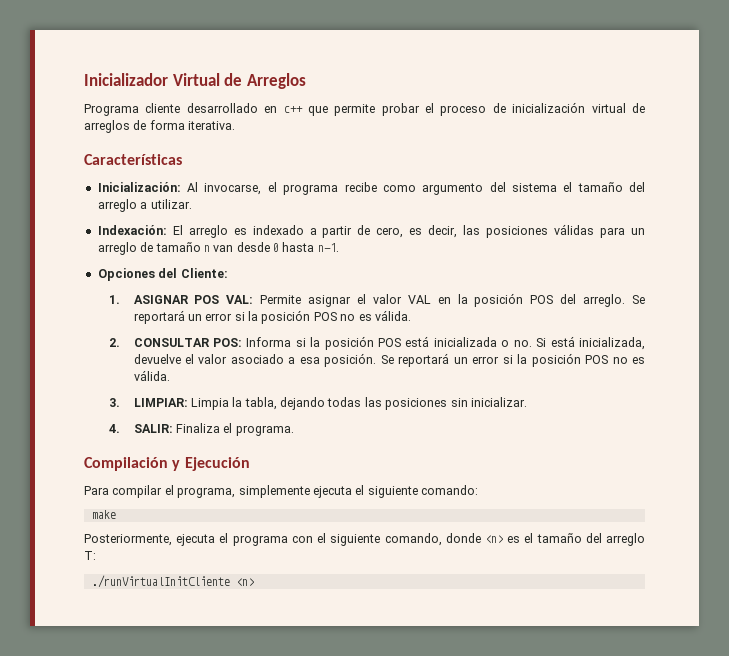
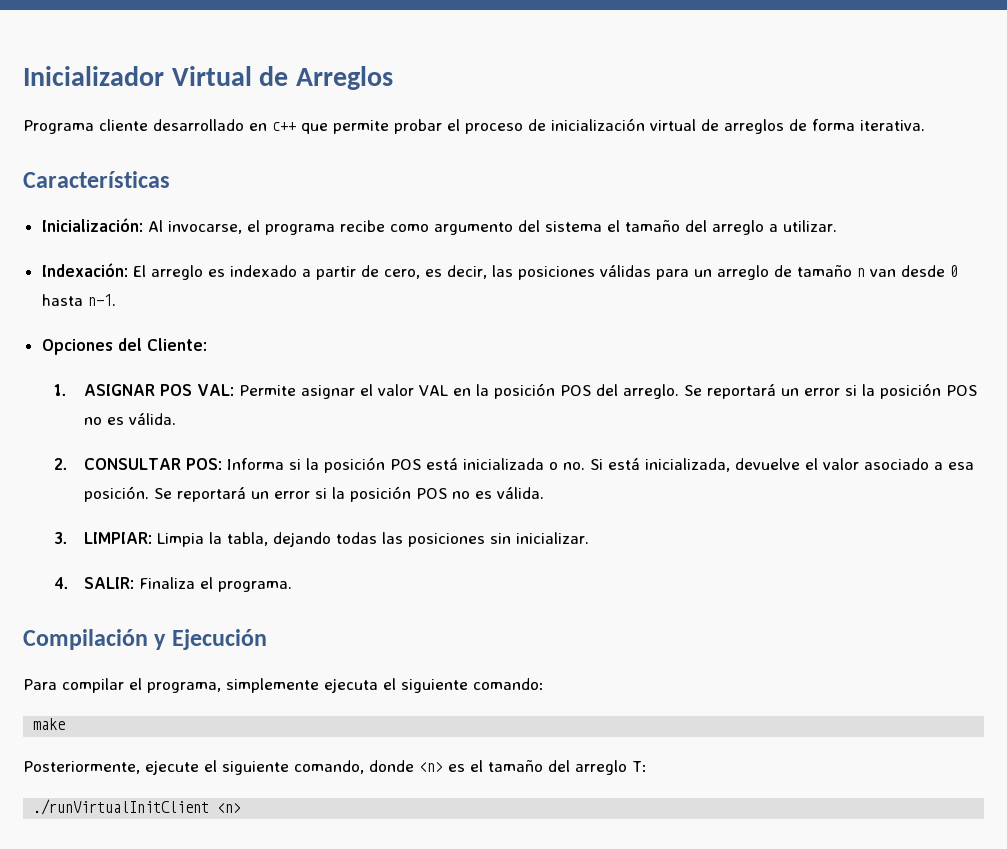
- Posteriormente, ejecuta el programa con el siguiente comando, donde <n> es el tamaño del arreglo T:
+ Posteriormente, ejecute el siguiente comando, donde <n> es el tamaño del arreglo T:
- ./runVirtualInitCliente <n>
+ ./runVirtualInitClient <n>

